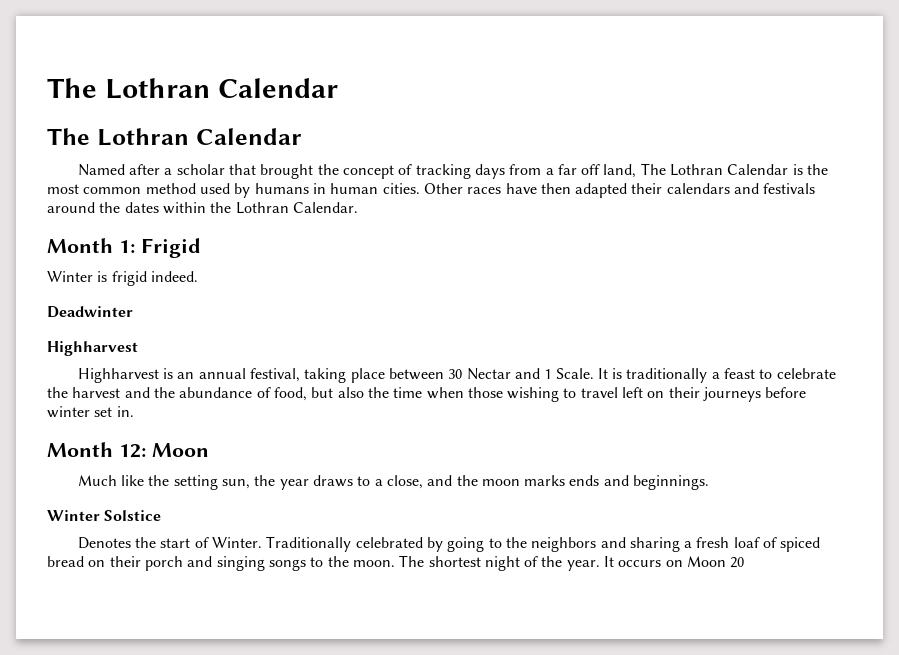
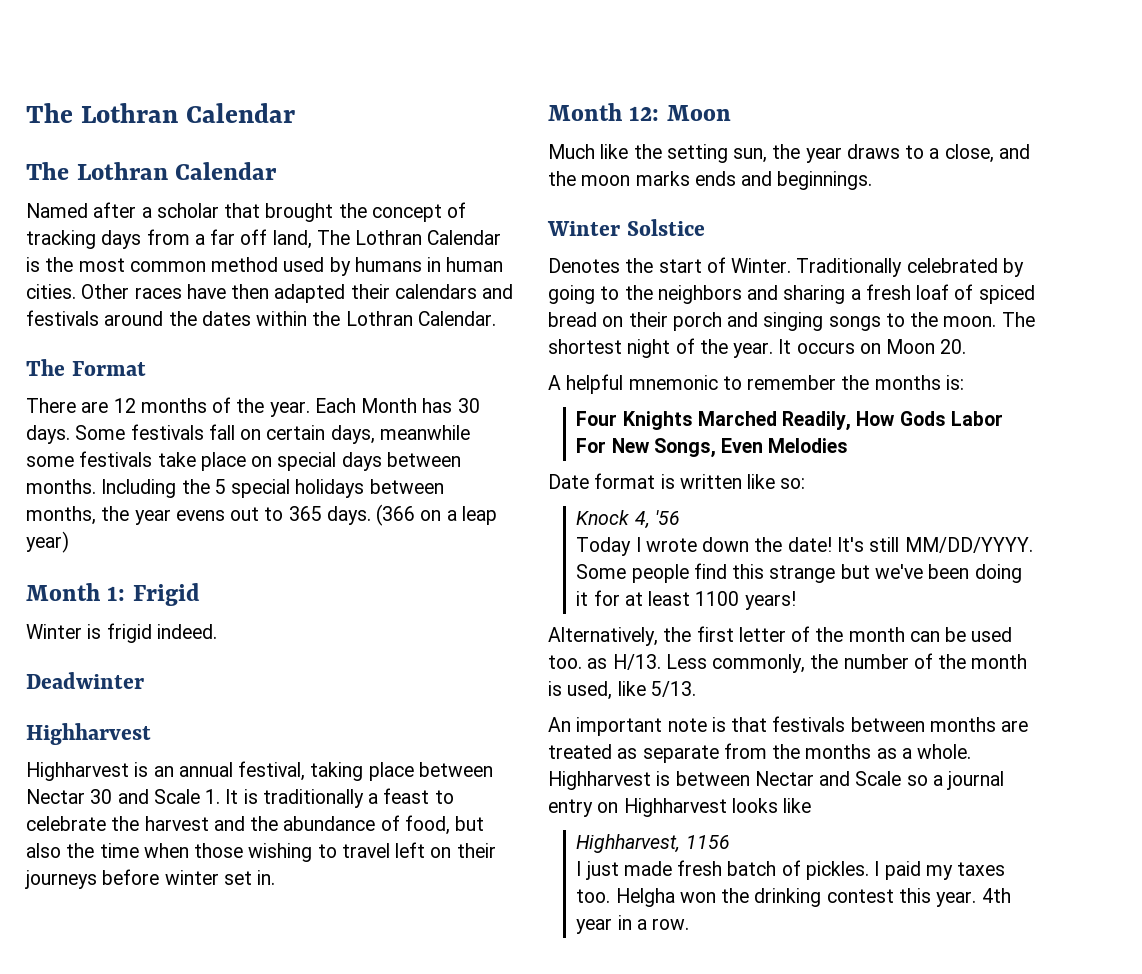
+ The Format
+ There are 12 months of the year. Each Month has 30 days. Some festivals fall on certain days, meanwhile some festivals take place on special days between months. Including the 5 special holidays between months, the year evens out to 365 days. (366 on a leap year)
- Highharvest is an annual festival, taking place between 30 Nectar and 1 Scale. It is traditionally a feast to celebrate the harvest and the abundance of food, but also the time when those wishing to travel left on their journeys before winter set in.
+ Highharvest is an annual festival, taking place between Nectar 30 and Scale 1. It is traditionally a feast to celebrate the harvest and the abundance of food, but also the time when those wishing to travel left on their journeys before winter set in.
- It occurs on Moon 20
+ It occurs on Moon 20.
+ A helpful mnemonic to remember the months is:
+ Four Knights Marched Readily, How Gods Labor For New Songs, Even Melodies
+ Date format is written like so:
+ Knock 4, '56
+ Today I wrote down the date! It's still MM/DD/YYYY. Some people find this strange but we've been doing it for at least 1100 years!
+ Alternatively, the first letter of the month can be used too. as H/13. Less commonly, the number of the month is used, like 5/13.
+ An important note is that festivals between months are treated as separate from the months as a whole. Highharvest is between Nectar and Scale so a journal entry on Highharvest looks like
+ Highharvest, 1156
+ I just made fresh batch of pickles. I paid my taxes too. Helgha won the drinking contest this year. 4th year in a row.

